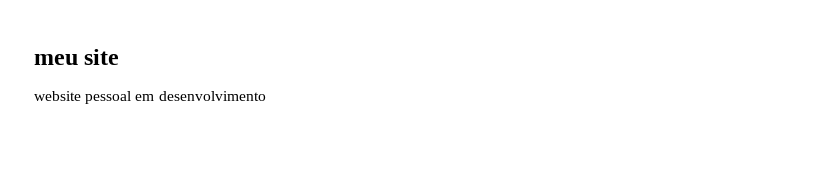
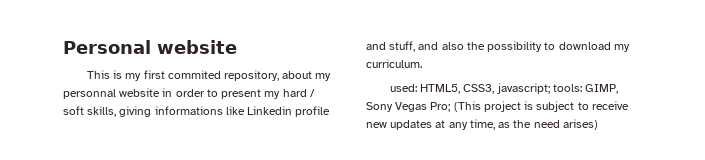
- meu site
- website pessoal em desenvolvimento
+ Personal website
+ This is my first commited repository, about my personnal website in order to present my hard / soft skills, giving informations like Linkedin profile and stuff, and also the possibility to download my curriculum.
+ used: HTML5, CSS3, javascript; tools: GIMP, Sony Vegas Pro; (This project is subject to receive new updates at any time, as the need arises)

